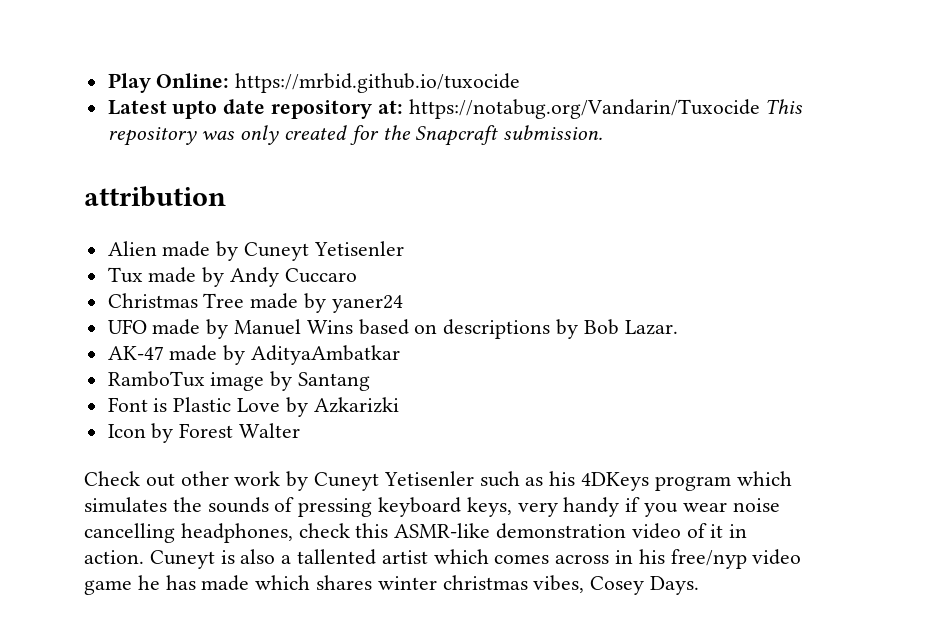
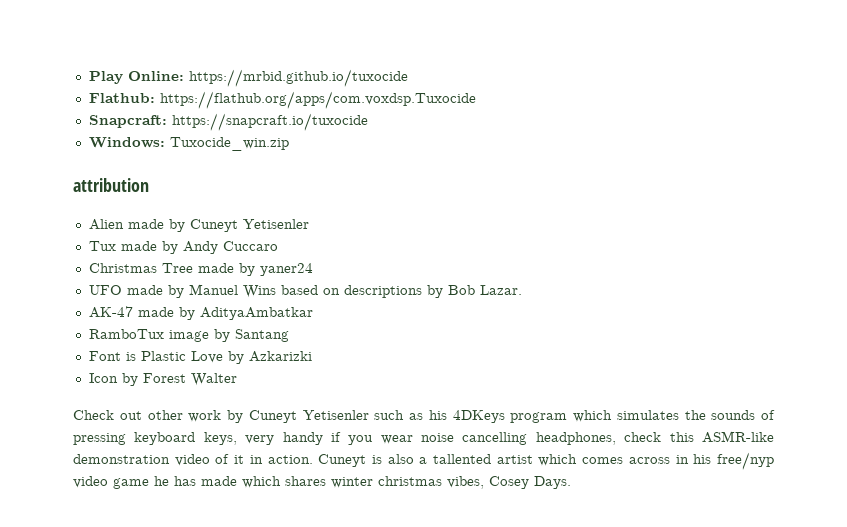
- Latest upto date repository at: https://notabug.org/Vandarin/Tuxocide This repository was only created for the Snapcraft submission.
+ Flathub: https://flathub.org/apps/com.voxdsp.Tuxocide
+ Snapcraft: https://snapcraft.io/tuxocide
+ Windows: Tuxocide_win.zip

